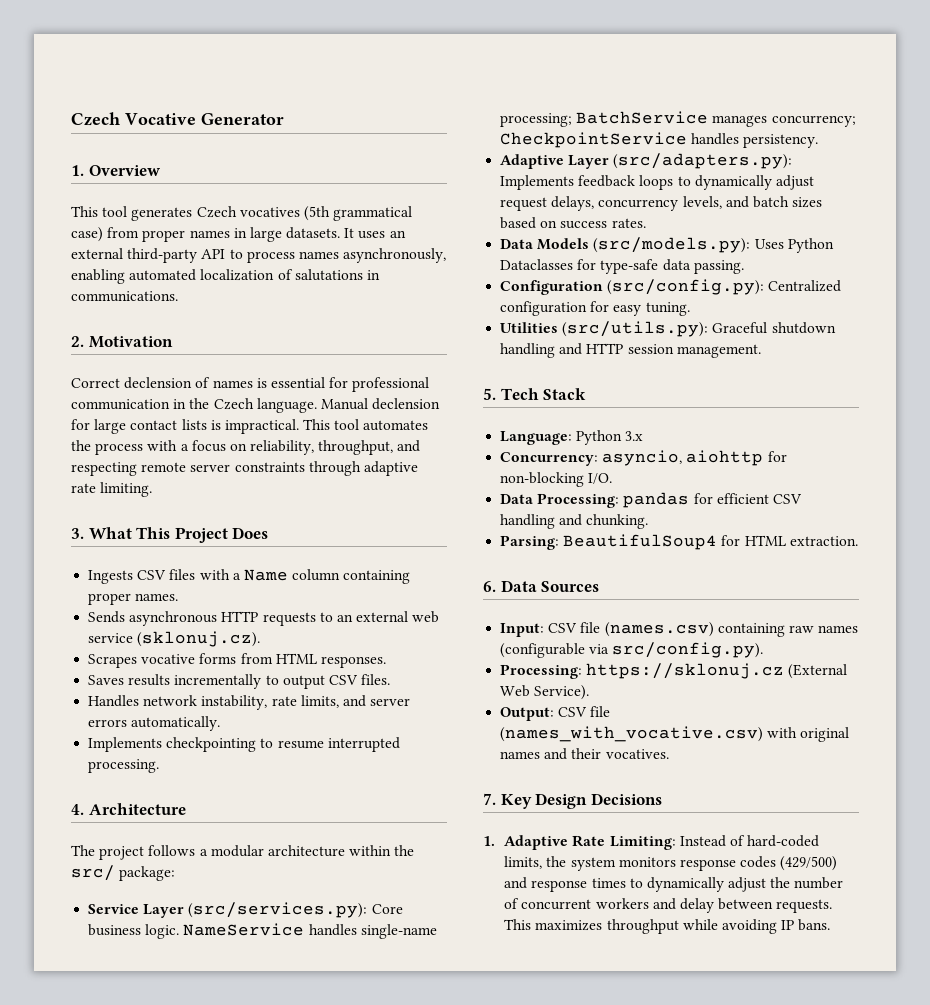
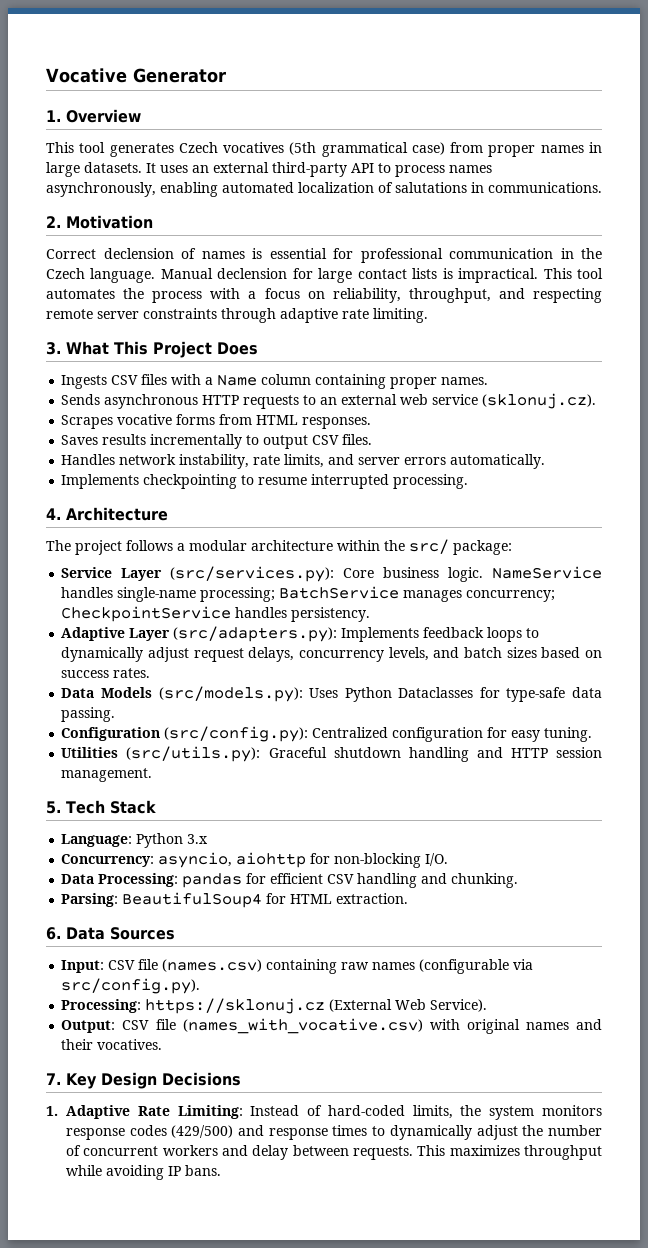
- Czech Vocative Generator
+ Vocative Generator

